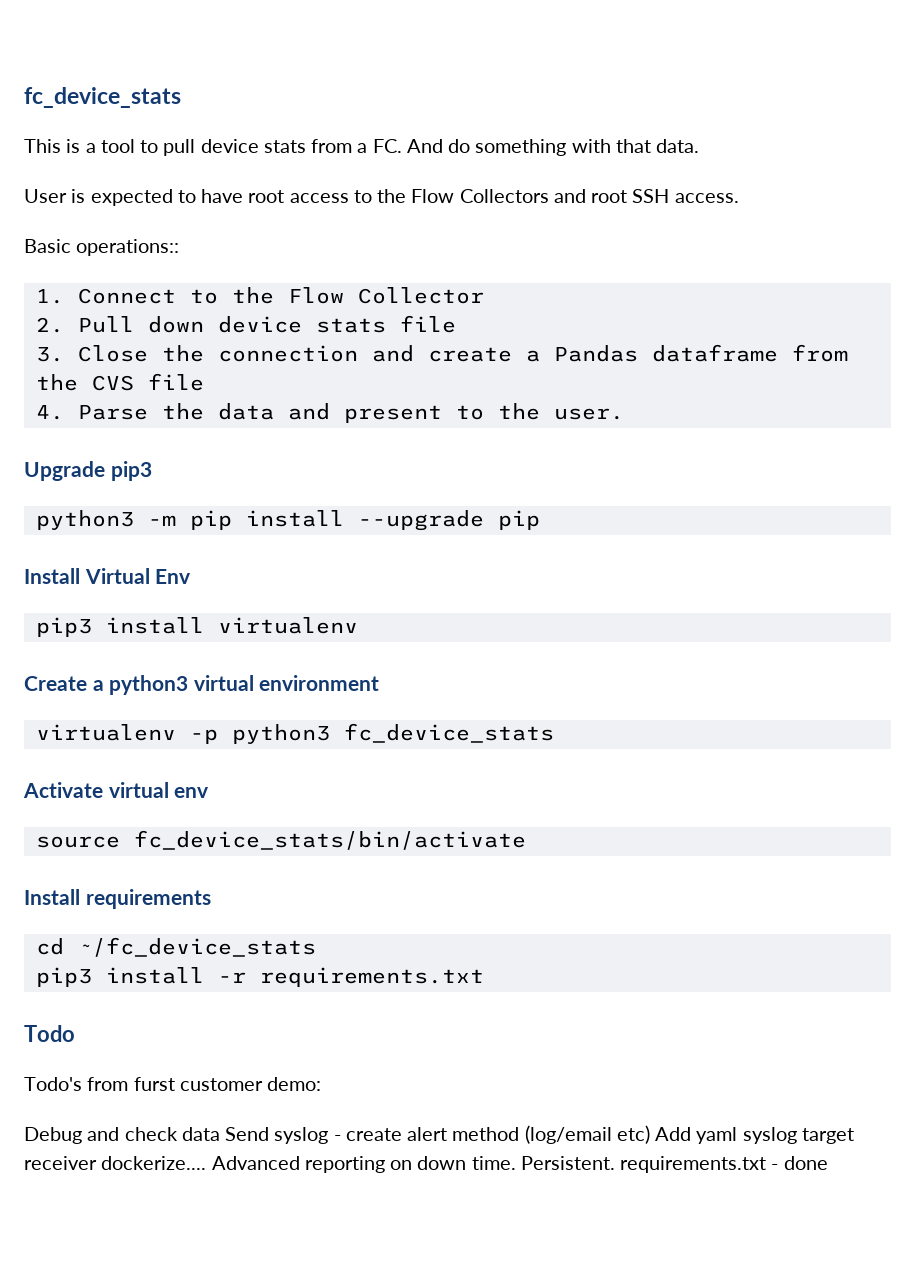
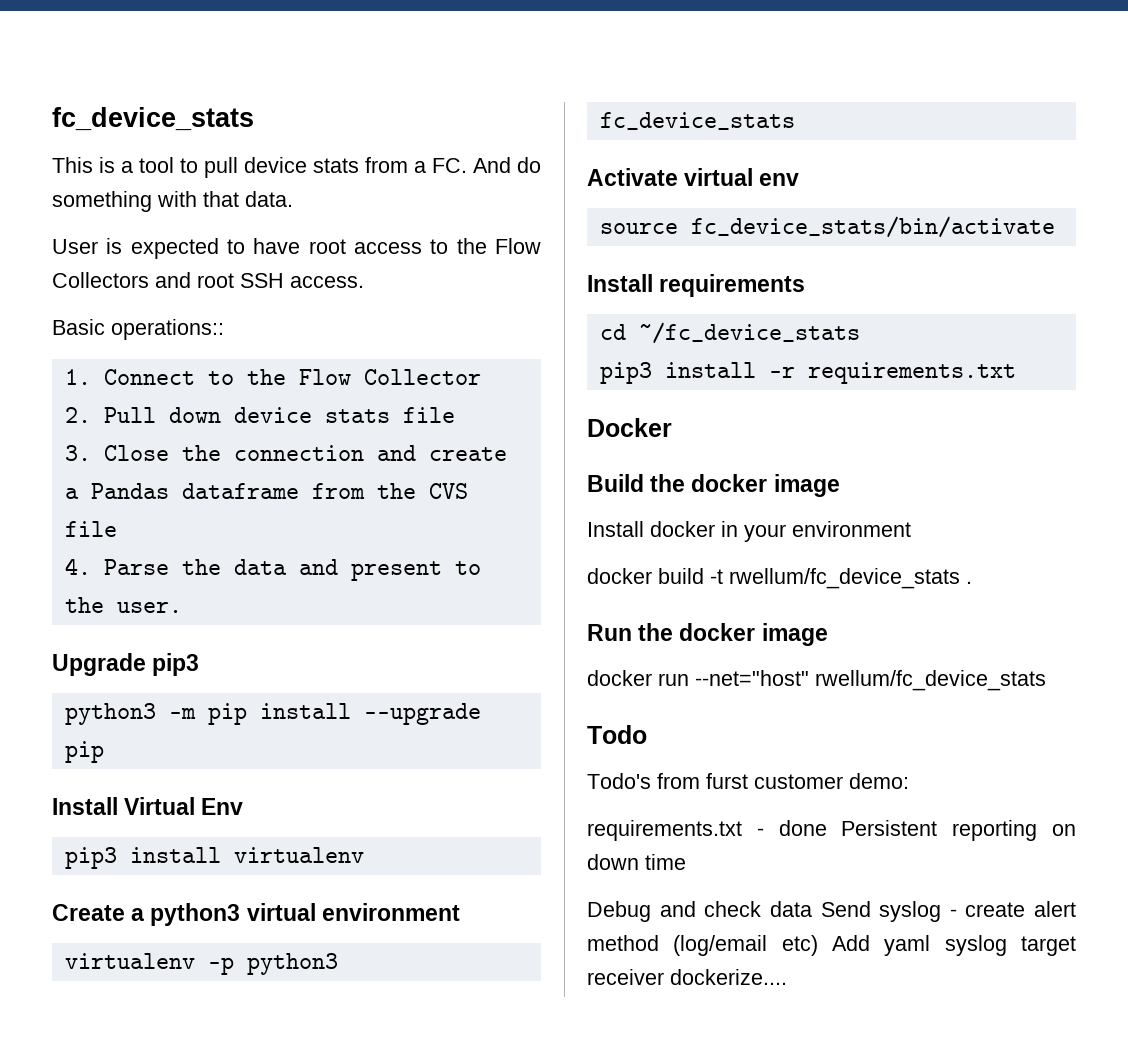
+ Docker
+ Build the docker image
+ Install docker in your environment
+ docker build -t rwellum/fc_device_stats .
+ Run the docker image
+ docker run --net="host" rwellum/fc_device_stats
+ requirements.txt - done Persistent reporting on down time
- Advanced reporting on down time. Persistent. requirements.txt - done

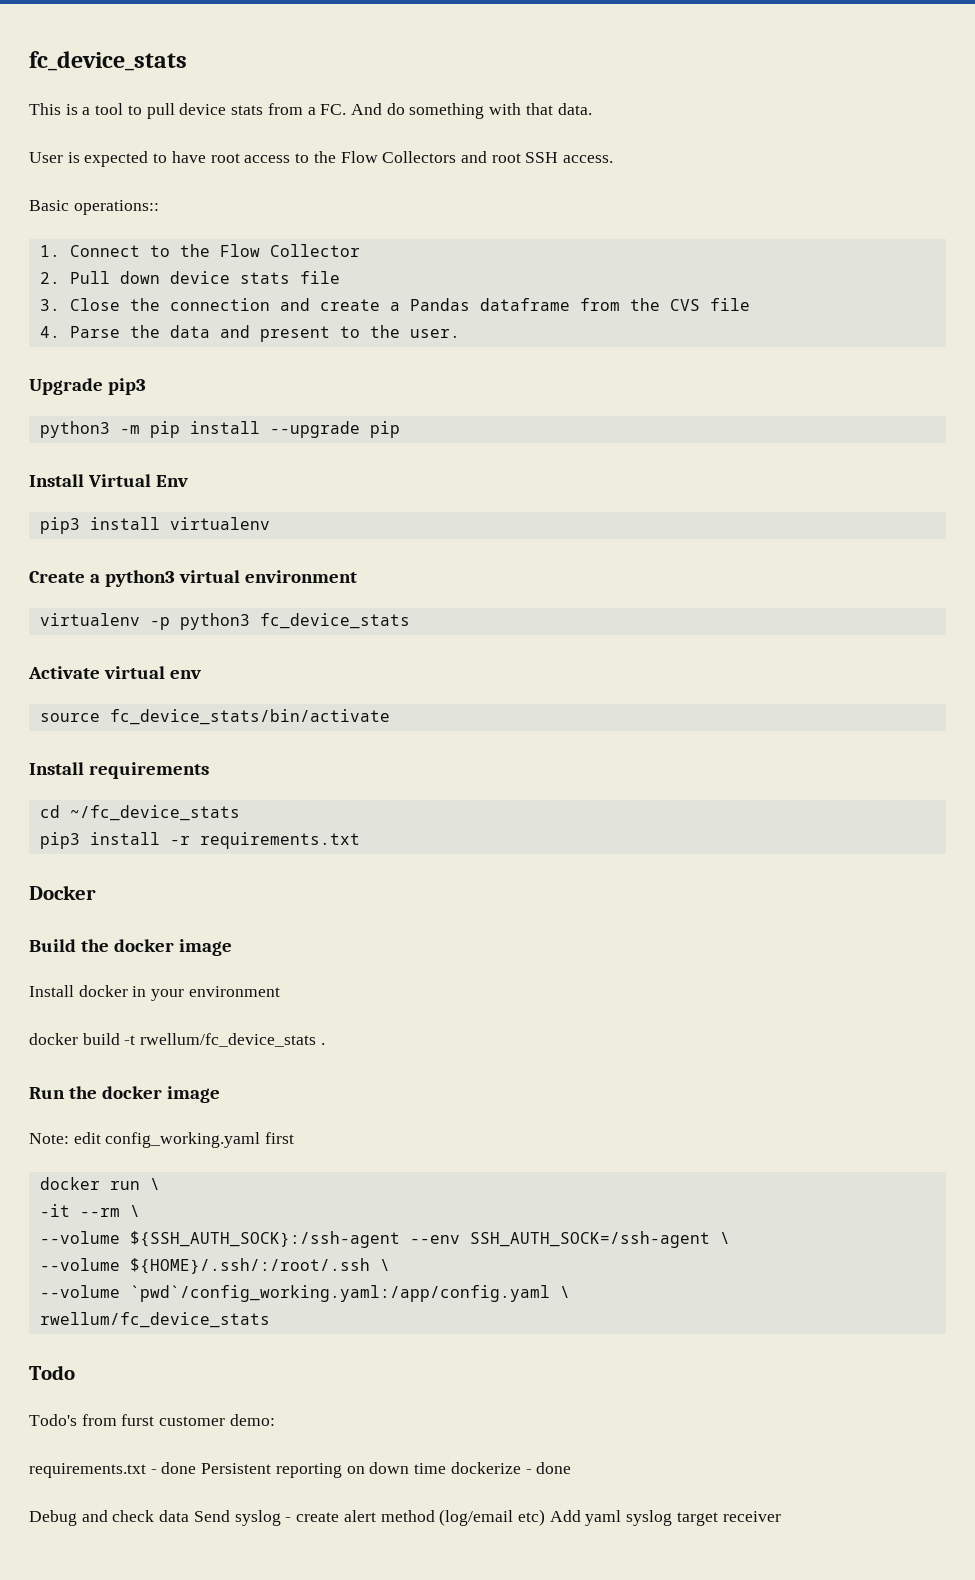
- docker run --net="host" rwellum/fc_device_stats
+ Note: edit config_working.yaml first
+ docker run \
+ -it --rm \
+ --volume ${SSH_AUTH_SOCK}:/ssh-agent --env SSH_AUTH_SOCK=/ssh-agent \
+ --volume ${HOME}/.ssh/:/root/.ssh \
+ --volume `pwd`/config_working.yaml:/app/config.yaml \
+ rwellum/fc_device_stats
- requirements.txt - done Persistent reporting on down time
+ requirements.txt - done Persistent reporting on down time dockerize - done
- Debug and check data Send syslog - create alert method (log/email etc) Add yaml syslog target receiver dockerize....
+ Debug and check data Send syslog - create alert method (log/email etc) Add yaml syslog target receiver

